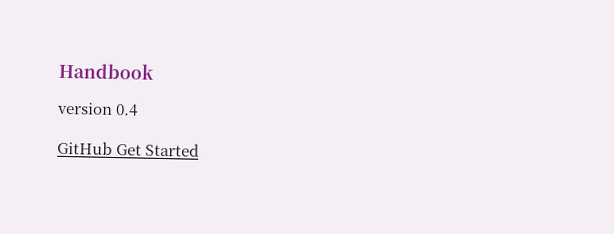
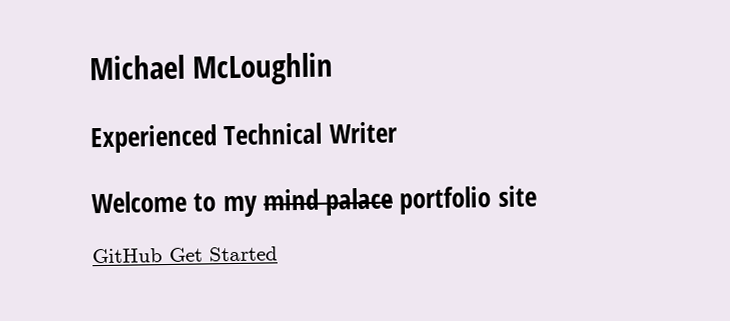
- Handbook
- version 0.4
+ Michael McLoughlin
+ Experienced Technical Writer
+ Welcome to my mind palace portfolio site

